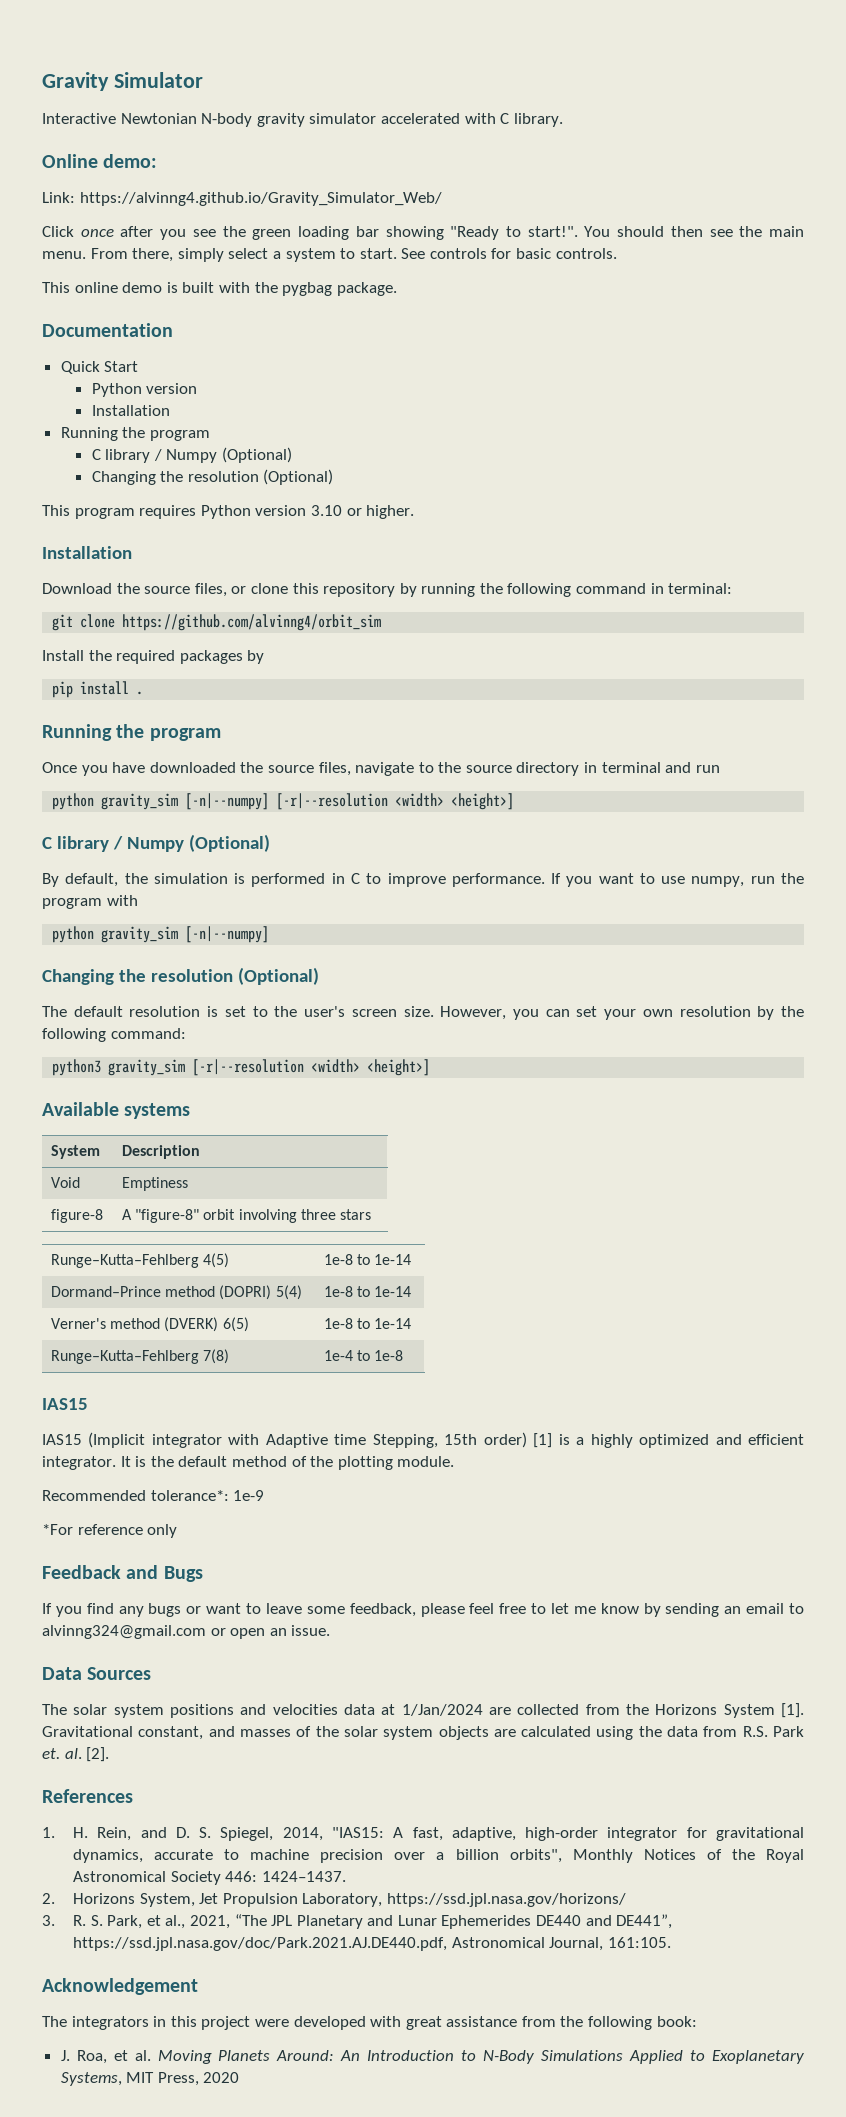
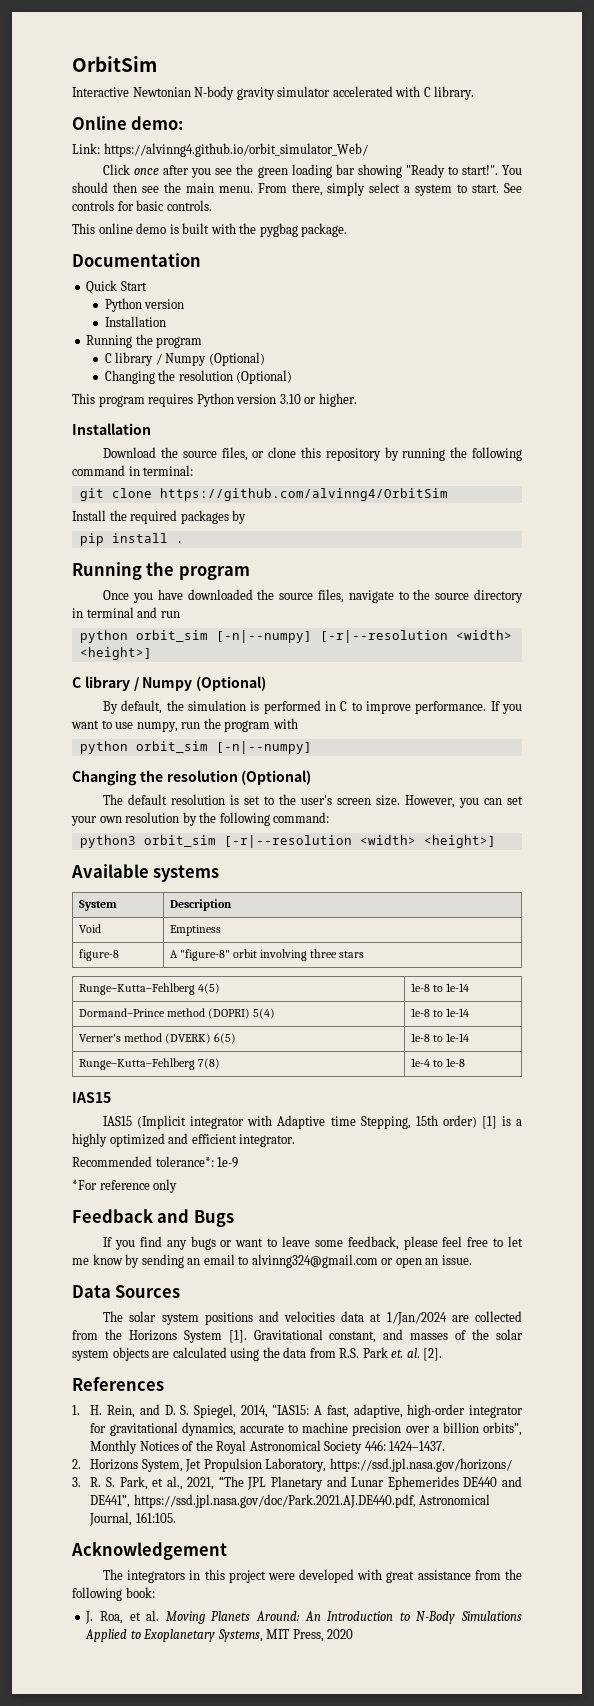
- Gravity Simulator
+ OrbitSim
- Link: https://alvinng4.github.io/Gravity_Simulator_Web/
+ Link: https://alvinng4.github.io/orbit_simulator_Web/
- git clone https://github.com/alvinng4/orbit_sim
+ git clone https://github.com/alvinng4/OrbitSim
- python gravity_sim [-n|--numpy] [-r|--resolution <width> <height>]
+ python orbit_sim [-n|--numpy] [-r|--resolution <width> <height>]
  If you want to use numpy, run the program with
- python gravity_sim [-n|--numpy]
+ python orbit_sim [-n|--numpy]
- python3 gravity_sim [-r|--resolution <width> <height>]
+ python3 orbit_sim [-r|--resolution <width> <height>]
- It is the default method of the plotting module.

